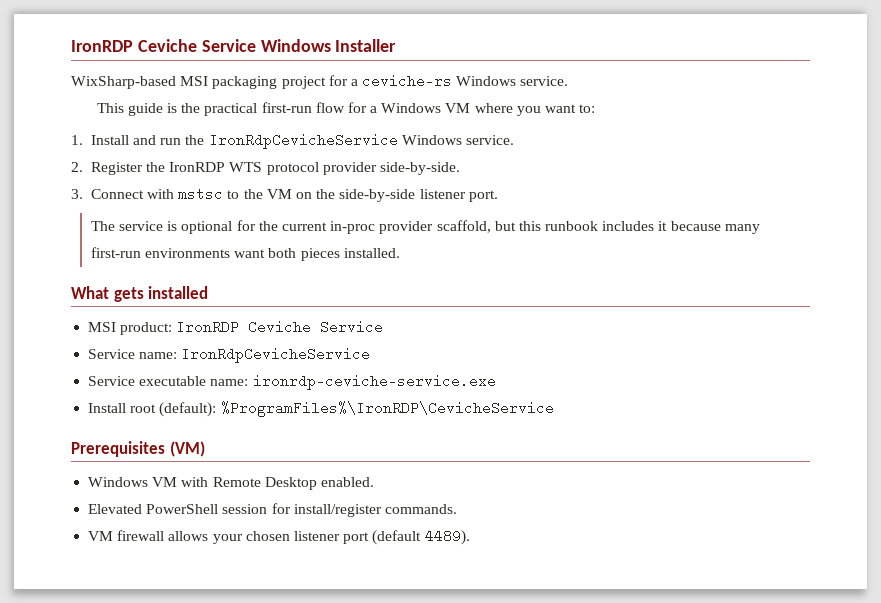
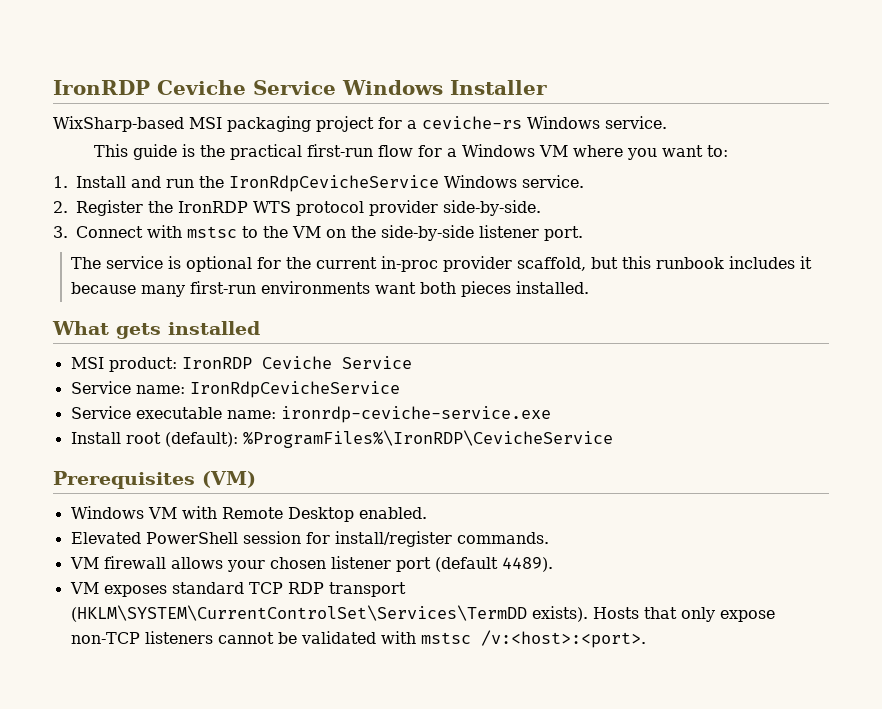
+ VM exposes standard TCP RDP transport (HKLM\SYSTEM\CurrentControlSet\Services\TermDD exists). Hosts that only expose non-TCP listeners cannot be validated with mstsc /v:<host>:<port>.

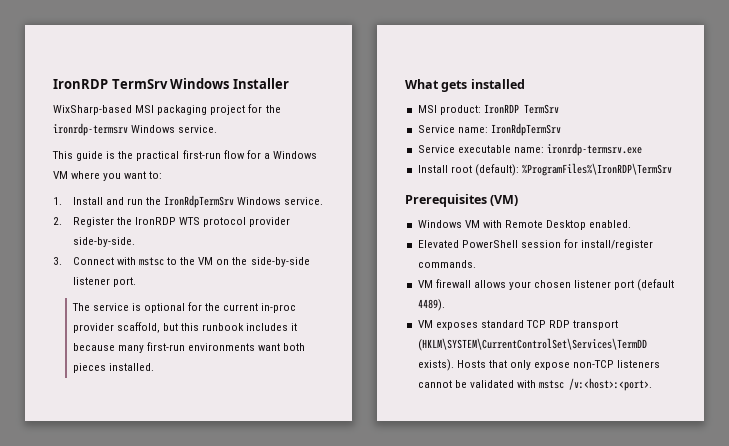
- IronRDP Ceviche Service Windows Installer
+ IronRDP TermSrv Windows Installer
- WixSharp-based MSI packaging project for a ceviche-rs Windows service.
+ WixSharp-based MSI packaging project for the ironrdp-termsrv Windows service.
- 1. Install and run the IronRdpCevicheService Windows service.
+ 1. Install and run the IronRdpTermSrv Windows service.
- MSI product: IronRDP Ceviche Service
+ MSI product: IronRDP TermSrv
- Service name: IronRdpCevicheService
+ Service name: IronRdpTermSrv
- Service executable name: ironrdp-ceviche-service.exe
+ Service executable name: ironrdp-termsrv.exe
- Install root (default): %ProgramFiles%\IronRDP\CevicheService
+ Install root (default): %ProgramFiles%\IronRDP\TermSrv

